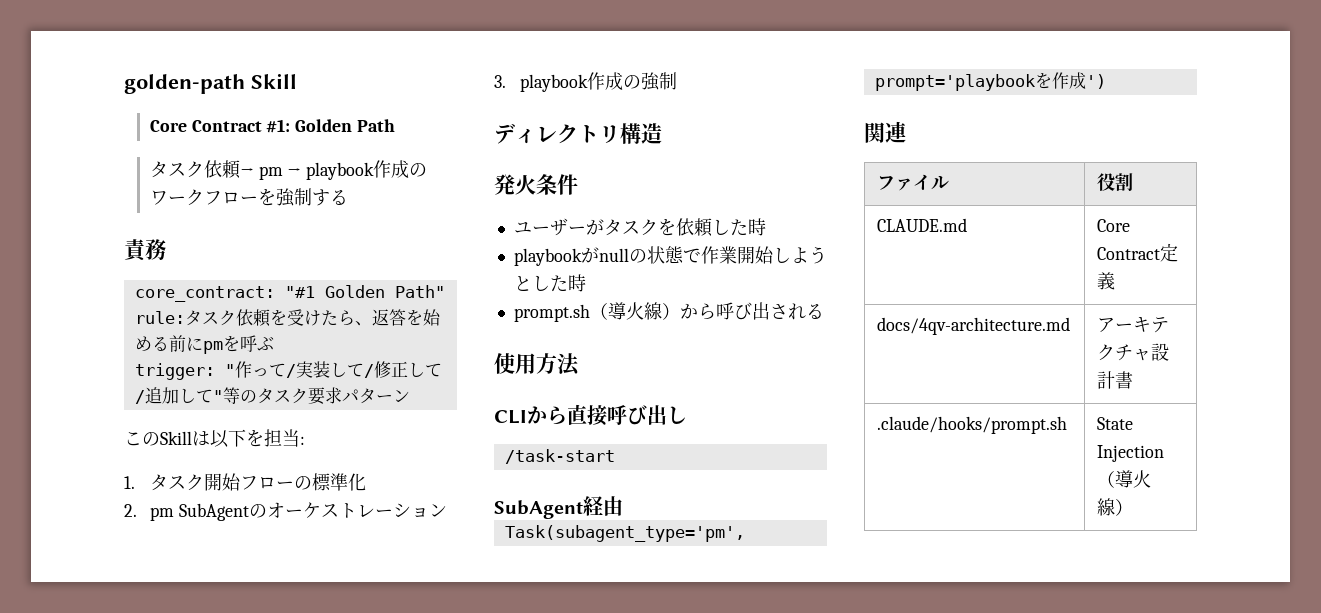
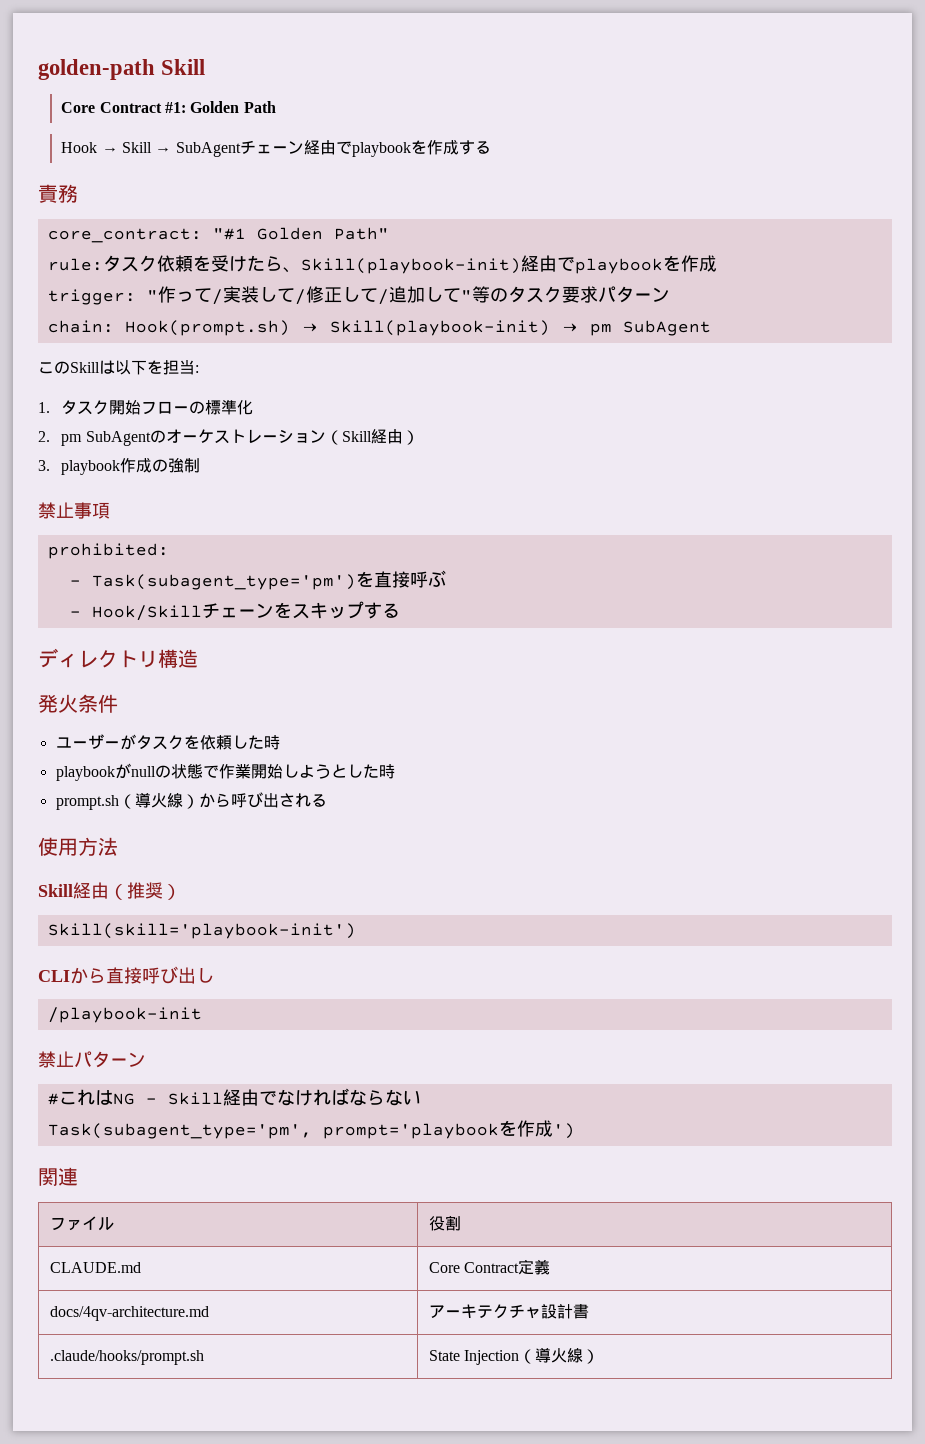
- タスク依頼→ pm → playbook作成のワークフローを強制する
+ Hook → Skill → SubAgentチェーン経由でplaybookを作成する
- rule:タスク依頼を受けたら、返答を始める前にpmを呼ぶ
+ rule:タスク依頼を受けたら、Skill(playbook-init)経由でplaybookを作成
+ chain: Hook(prompt.sh) → Skill(playbook-init) → pm SubAgent
- 2. pm SubAgentのオーケストレーション
+ 2. pm SubAgentのオーケストレーション（Skill経由）
+ 禁止事項
+ prohibited:
+ - Task(subagent_type='pm')を直接呼ぶ
+ - Hook/Skillチェーンをスキップする
+ Skill経由（推奨）
+ Skill(skill='playbook-init')
- /task-start
- SubAgent経由
+ /playbook-init
+ 禁止パターン
+ #これはNG - Skill経由でなければならない

